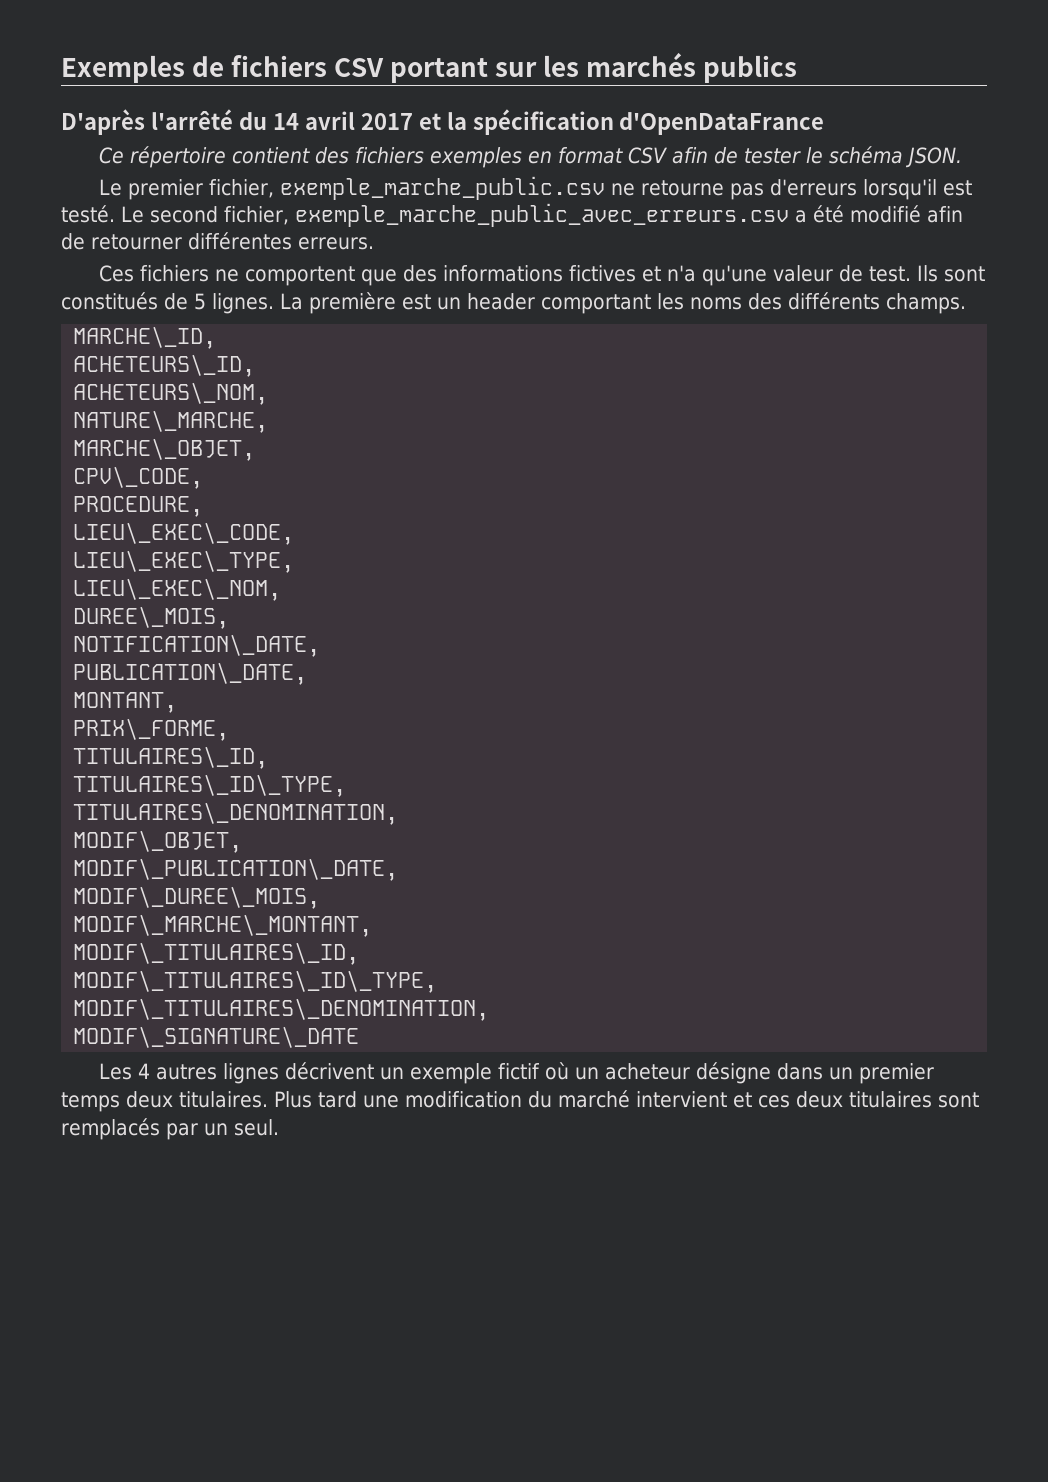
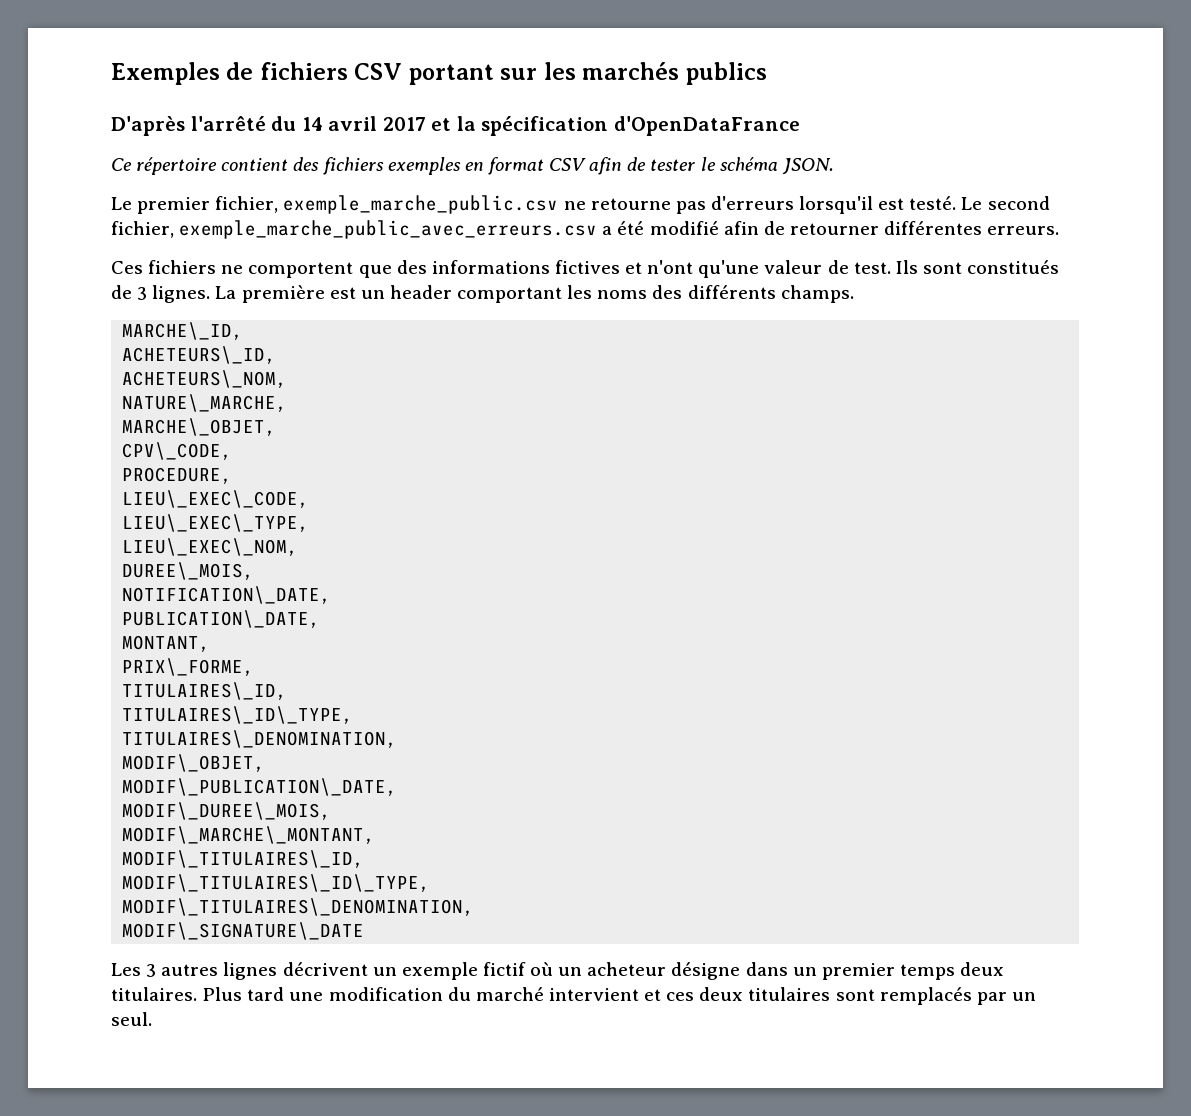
- Ces fichiers ne comportent que des informations fictives et n'a qu'une valeur de test.
+ Ces fichiers ne comportent que des informations fictives et n'ont qu'une valeur de test.
- Ils sont constitués de 5 lignes.
+ Ils sont constitués de 3 lignes.
- Les 4 autres lignes décrivent un exemple fictif où un acheteur désigne dans un premier temps deux titulaires.
+ Les 3 autres lignes décrivent un exemple fictif où un acheteur désigne dans un premier temps deux titulaires.

